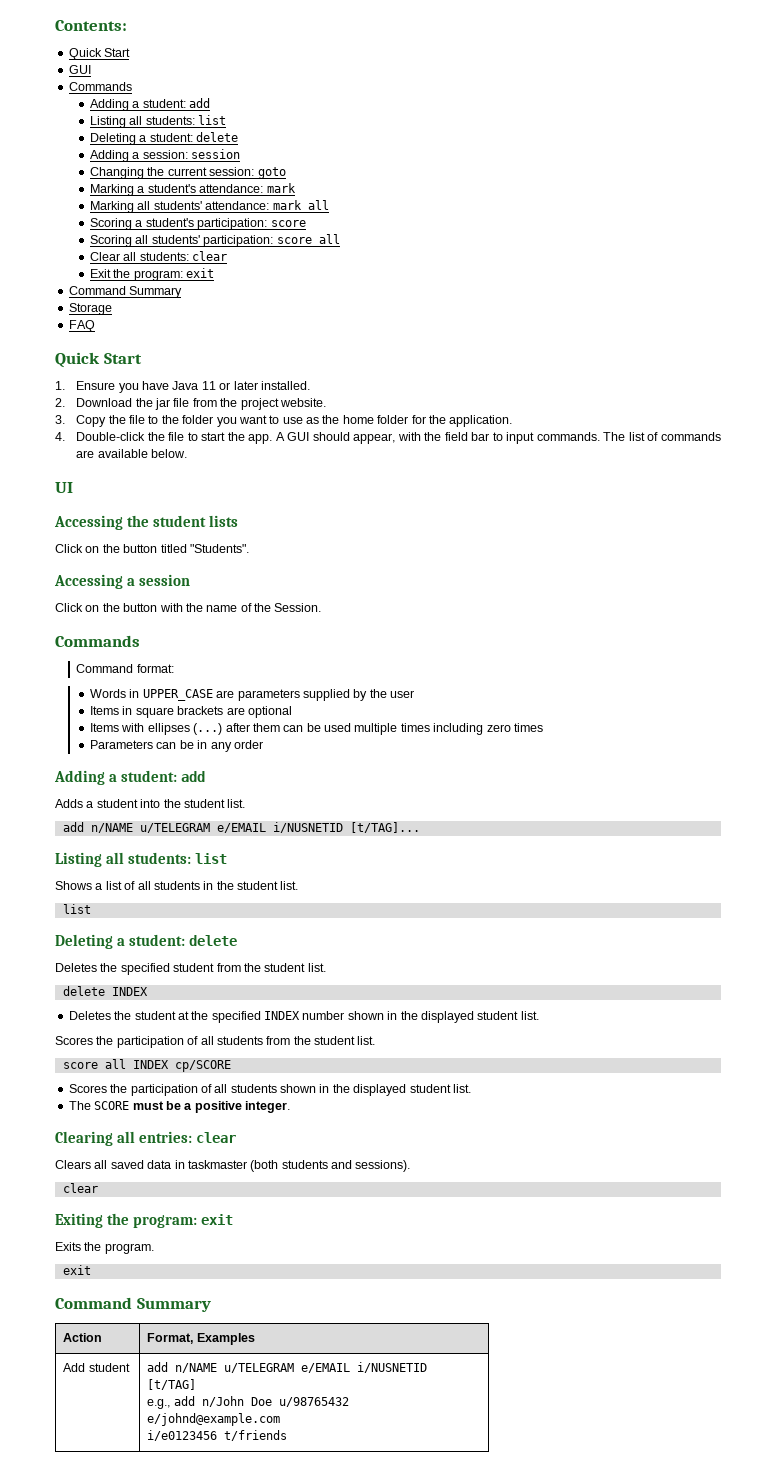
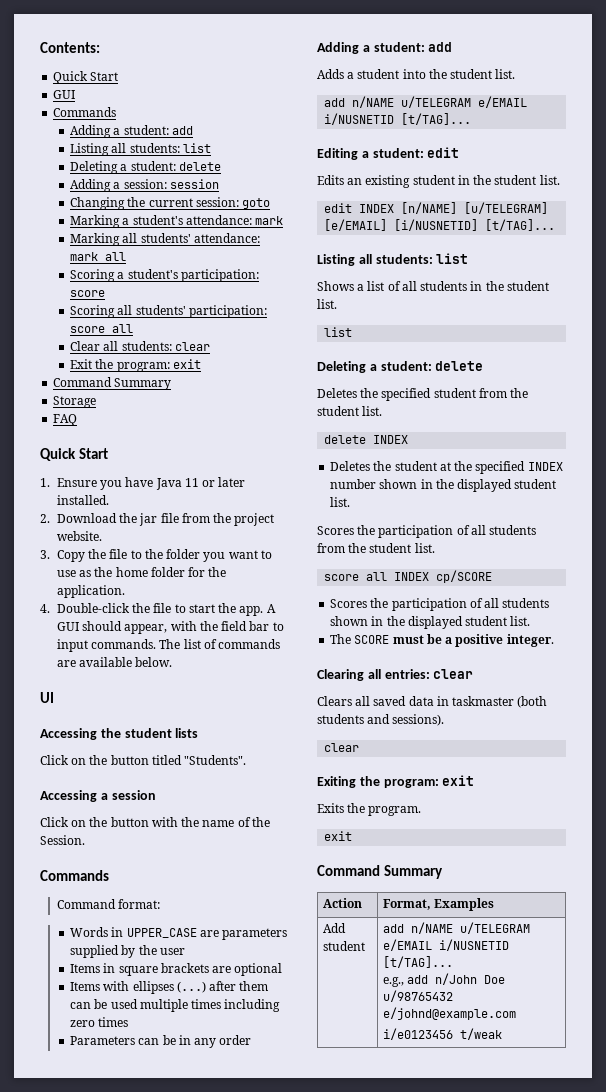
+ Editing a student: edit
+ Edits an existing student in the student list.
+ edit INDEX [n/NAME] [u/TELEGRAM] [e/EMAIL] [i/NUSNETID] [t/TAG]...
- Add student | add n/NAME u/TELEGRAM e/EMAIL i/NUSNETID [t/TAG]
+ Add student | add n/NAME u/TELEGRAM e/EMAIL i/NUSNETID [t/TAG]...
  e.g., add n/John Doe u/98765432 e/johnd@example.com
- i/e0123456 t/friends
+ i/e0123456 t/weak

